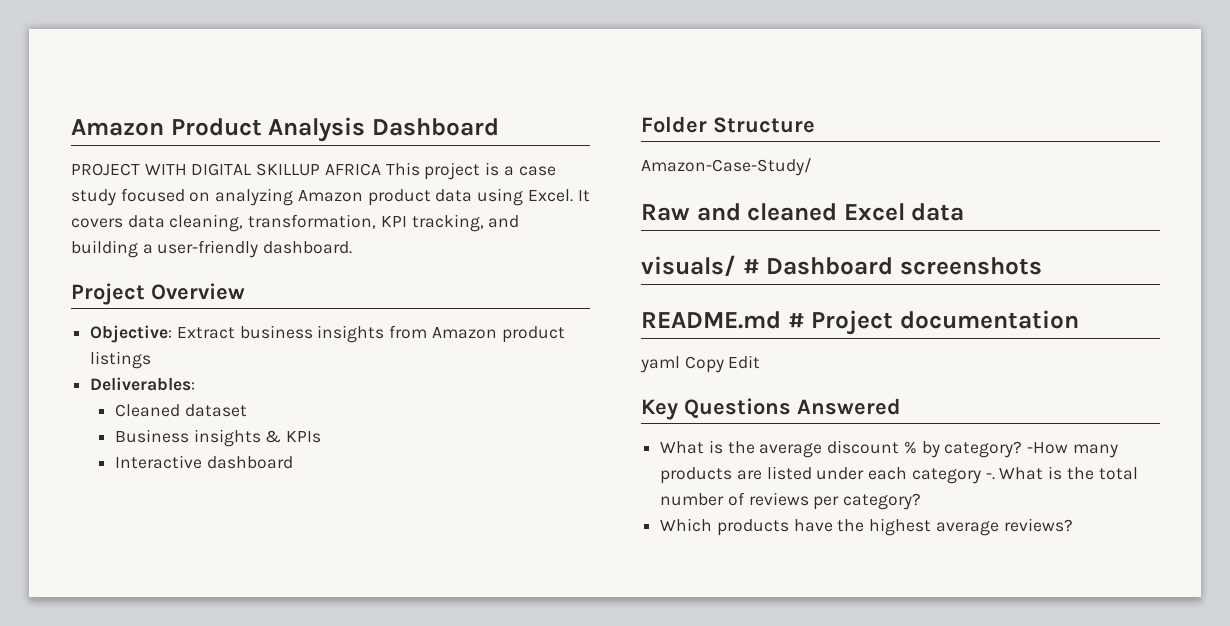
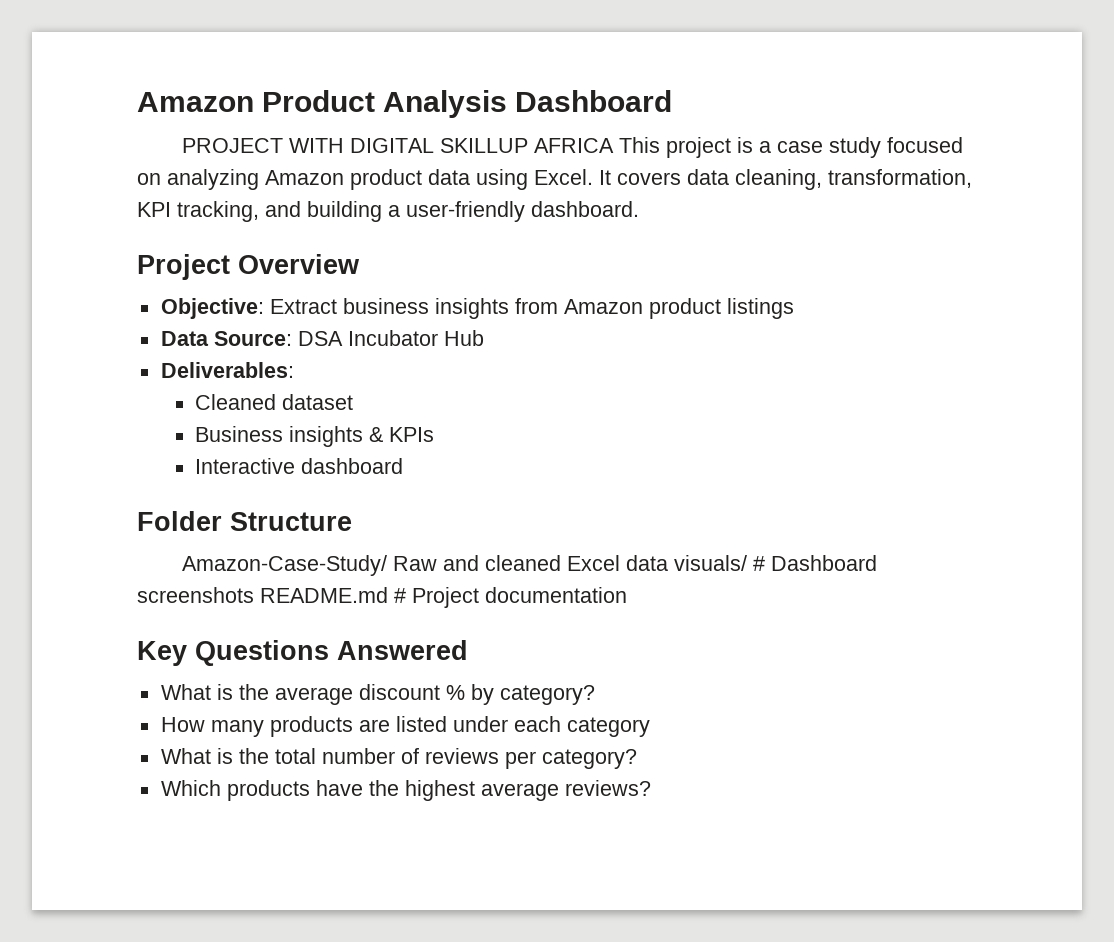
+ Data Source: DSA Incubator Hub
- Amazon-Case-Study/
- Raw and cleaned Excel data
- visuals/ # Dashboard screenshots
- README.md # Project documentation
+ Amazon-Case-Study/ Raw and cleaned Excel data visuals/ # Dashboard screenshots README.md # Project documentation
- yaml Copy Edit
- What is the average discount % by category? -How many products are listed under each category -. What is the total number of reviews per category?
+ What is the average discount % by category?
+ How many products are listed under each category
+ What is the total number of reviews per category?

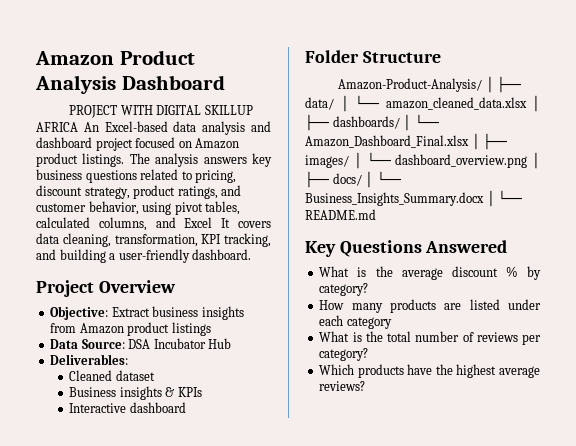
- PROJECT WITH DIGITAL SKILLUP AFRICA This project is a case study focused on analyzing Amazon product data using Excel. It covers data cleaning, transformation, KPI tracking, and building a user-friendly dashboard.
+ PROJECT WITH DIGITAL SKILLUP AFRICA An Excel-based data analysis and dashboard project focused on Amazon product listings. The analysis answers key business questions related to pricing, discount strategy, product ratings, and customer behavior, using pivot tables, calculated columns, and Excel It covers data cleaning, transformation, KPI tracking, and building a user-friendly dashboard.
- Amazon-Case-Study/ Raw and cleaned Excel data visuals/ # Dashboard screenshots README.md # Project documentation
+ Amazon-Product-Analysis/ │ ├── data/ │ └── amazon_cleaned_data.xlsx │ ├── dashboards/ │ └── Amazon_Dashboard_Final.xlsx │ ├── images/ │ └── dashboard_overview.png │ ├── docs/ │ └── Business_Insights_Summary.docx │ └── README.md

